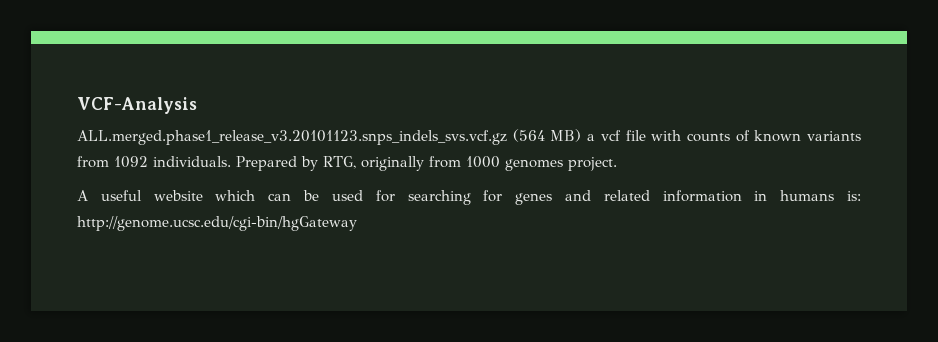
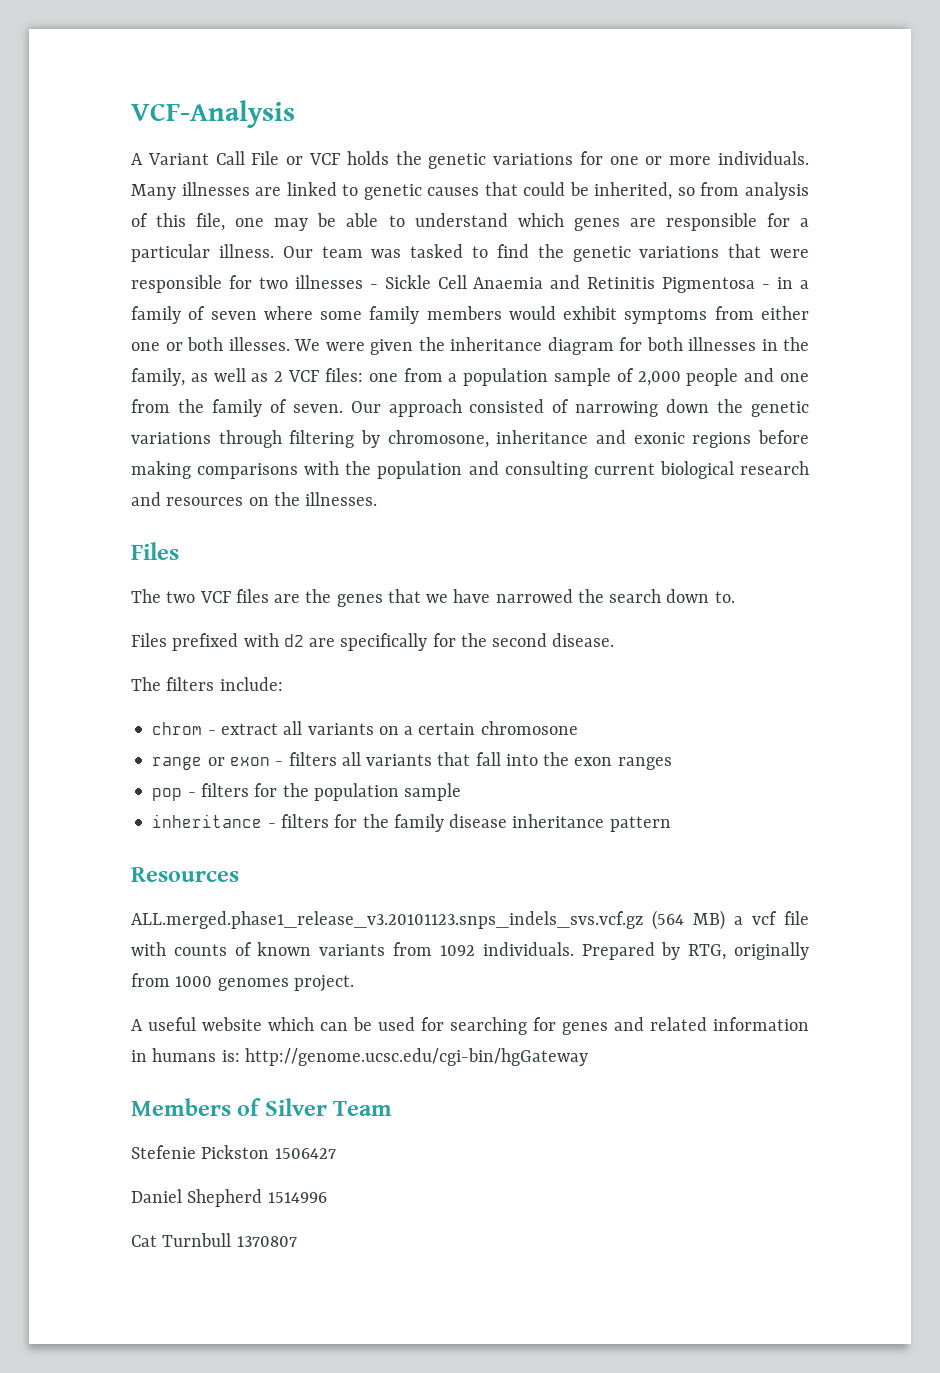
+ A Variant Call File or VCF holds the genetic variations for one or more individuals. Many illnesses are linked to genetic causes that could be inherited, so from analysis of this file, one may be able to understand which genes are responsible for a particular illness. Our team was tasked to find the genetic variations that were responsible for two illnesses - Sickle Cell Anaemia and Retinitis Pigmentosa - in a family of seven where some family members would exhibit symptoms from either one or both illesses. We were given the inheritance diagram for both illnesses in the family, as well as 2 VCF files: one from a population sample of 2,000 people and one from the family of seven. Our approach consisted of narrowing down the genetic variations through filtering by chromosone, inheritance and exonic regions before making comparisons with the population and consulting current biological research and resources on the illnesses.
+ Files
+ The two VCF files are the genes that we have narrowed the search down to.
+ Files prefixed with d2 are specifically for the second disease.
+ The filters include:
+ chrom - extract all variants on a certain chromosone
+ range or exon - filters all variants that fall into the exon ranges
+ pop - filters for the population sample
+ inheritance - filters for the family disease inheritance pattern
+ Resources
+ Members of Silver Team
+ Stefenie Pickston 1506427
+ Daniel Shepherd 1514996
+ Cat Turnbull 1370807

